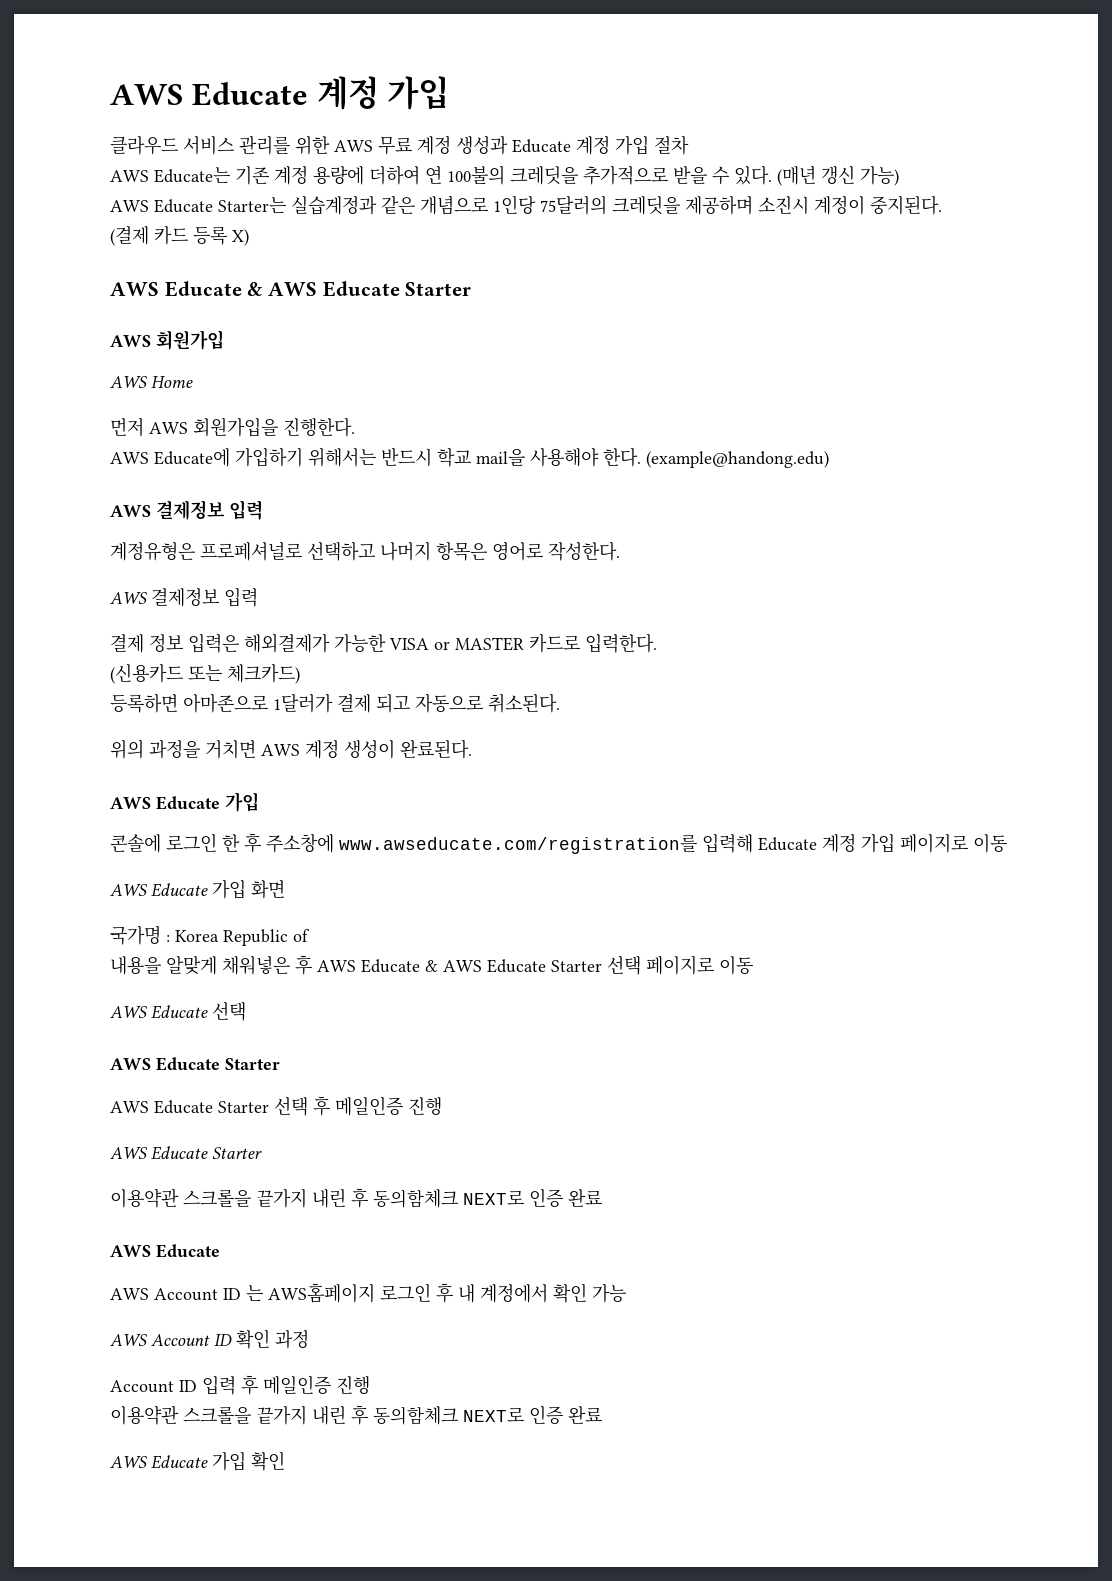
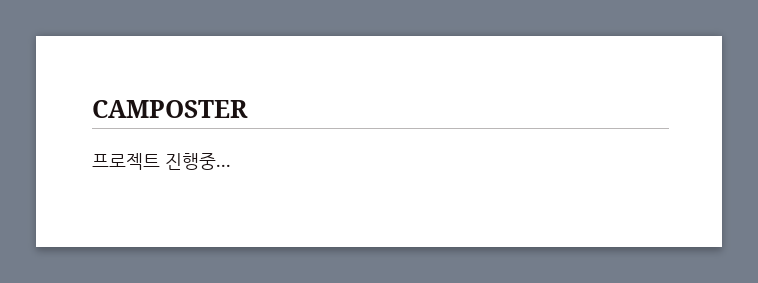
- AWS Educate 계정 가입
- 클라우드 서비스 관리를 위한 AWS 무료 계정 생성과 Educate 계정 가입 절차
- AWS Educate는 기존 계정 용량에 더하여 연 100불의 크레딧을 추가적으로 받을 수 있다. (매년 갱신 가능)
- AWS Educate Starter는 실습계정과 같은 개념으로 1인당 75달러의 크레딧을 제공하며 소진시 계정이 중지된다.
- (결제 카드 등록 X)
- AWS Educate & AWS Educate Starter
- AWS 회원가입
- AWS Home
- 먼저 AWS 회원가입을 진행한다.
- AWS Educate에 가입하기 위해서는 반드시 학교 mail을 사용해야 한다. (example@handong.edu)
- AWS 결제정보 입력
- 계정유형은 프로페셔널로 선택하고 나머지 항목은 영어로 작성한다.
- AWS 결제정보 입력
- 결제 정보 입력은 해외결제가 가능한 VISA or MASTER 카드로 입력한다.
- (신용카드 또는 체크카드)
- 등록하면 아마존으로 1달러가 결제 되고 자동으로 취소된다.
- 위의 과정을 거치면 AWS 계정 생성이 완료된다.
- AWS Educate 가입
- 콘솔에 로그인 한 후 주소창에 www.awseducate.com/registration를 입력해 Educate 계정 가입 페이지로 이동
- AWS Educate 가입 화면
- 국가명 : Korea Republic of
- 내용을 알맞게 채워넣은 후 AWS Educate & AWS Educate Starter 선택 페이지로 이동
- AWS Educate 선택
- AWS Educate Starter
- AWS Educate Starter 선택 후 메일인증 진행
- AWS Educate Starter
- 이용약관 스크롤을 끝가지 내린 후 동의함체크 NEXT로 인증 완료
- AWS Educate
- AWS Account ID 는 AWS홈페이지 로그인 후 내 계정에서 확인 가능
- AWS Account ID 확인 과정
- Account ID 입력 후 메일인증 진행
- 이용약관 스크롤을 끝가지 내린 후 동의함체크 NEXT로 인증 완료
- AWS Educate 가입 확인
+ CAMPOSTER
+ 프로젝트 진행중...

